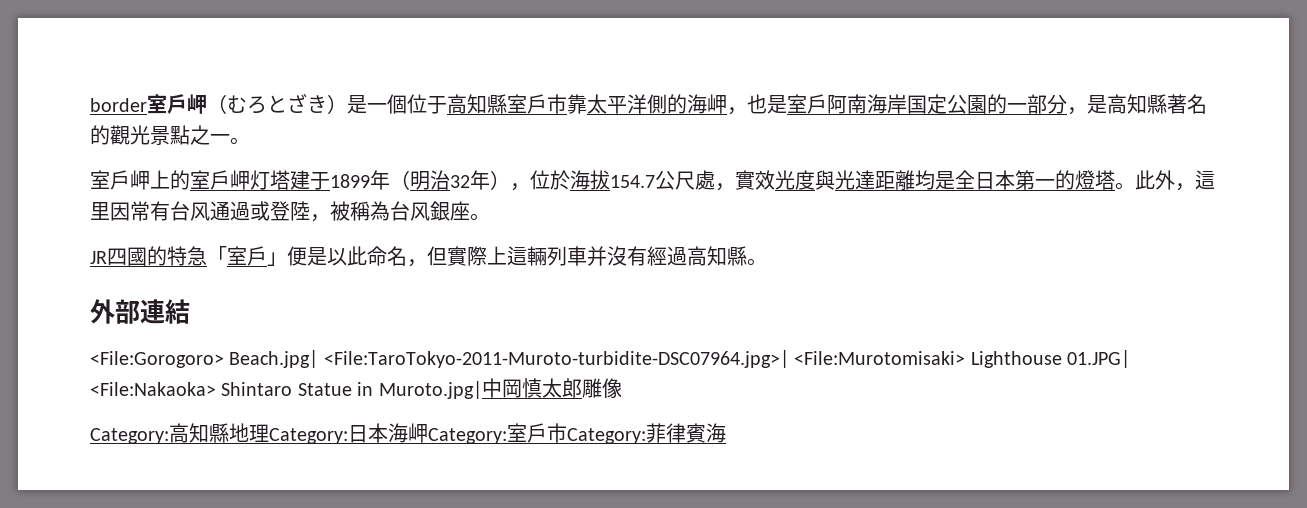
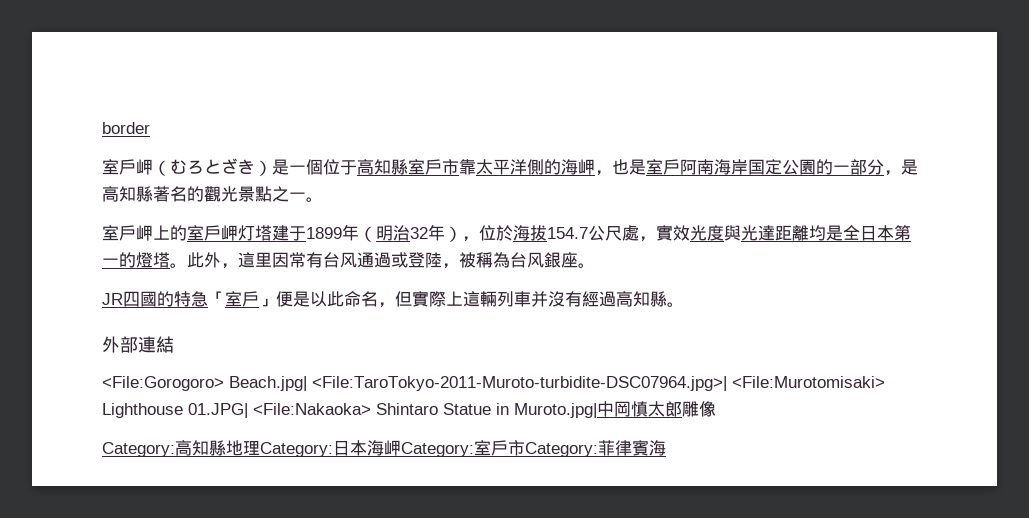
- border室戶岬（むろとざき）是一個位于高知縣室戶市靠太平洋側的海岬，也是室戶阿南海岸国定公園的一部分，是高知縣著名的觀光景點之一。
+ border
+ 室戶岬（むろとざき）是一個位于高知縣室戶市靠太平洋側的海岬，也是室戶阿南海岸国定公園的一部分，是高知縣著名的觀光景點之一。

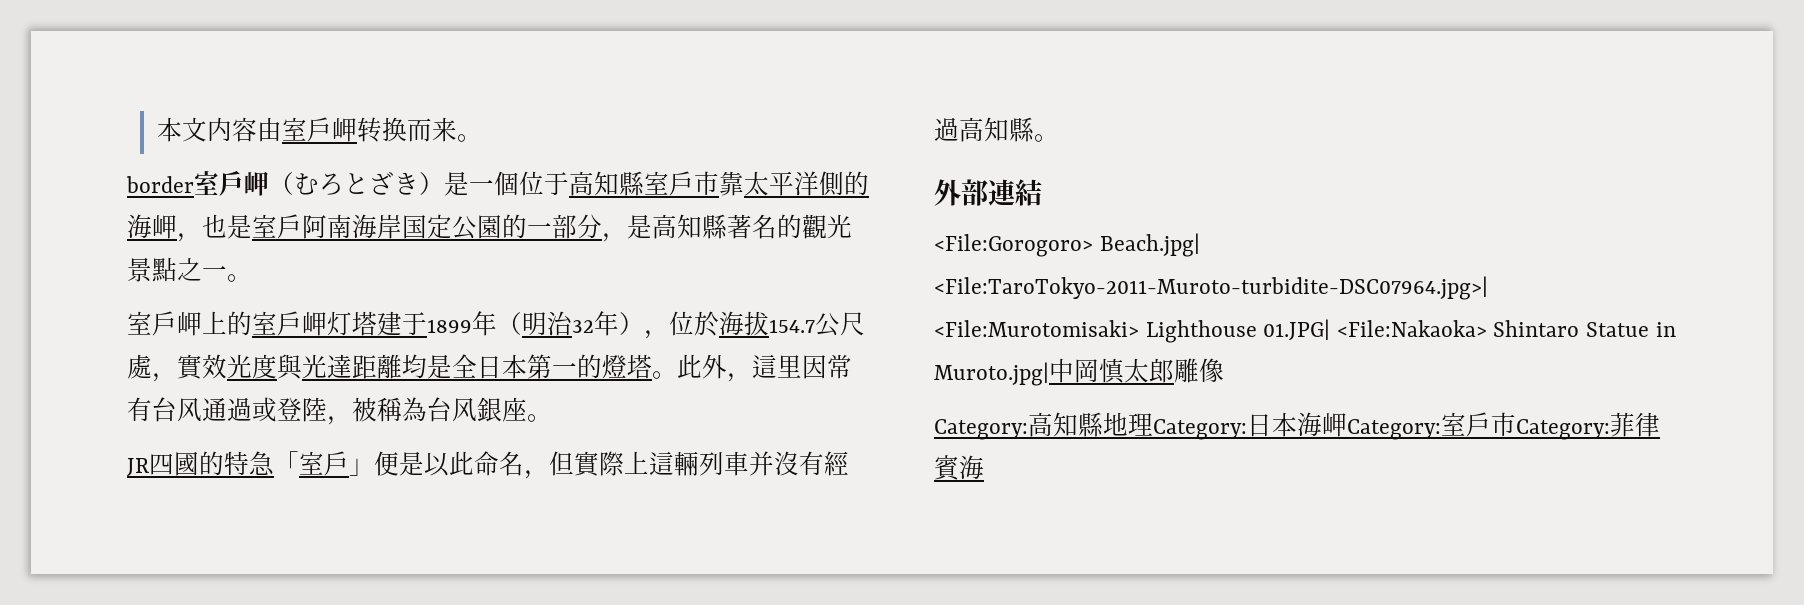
+ 本文内容由室戶岬转换而来。
- border
- 室戶岬（むろとざき）是一個位于高知縣室戶市靠太平洋側的海岬，也是室戶阿南海岸国定公園的一部分，是高知縣著名的觀光景點之一。
+ border室戶岬（むろとざき）是一個位于高知縣室戶市靠太平洋側的海岬，也是室戶阿南海岸国定公園的一部分，是高知縣著名的觀光景點之一。

